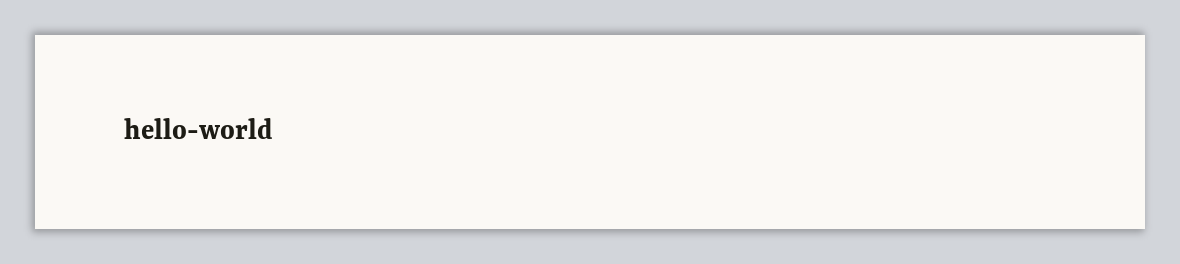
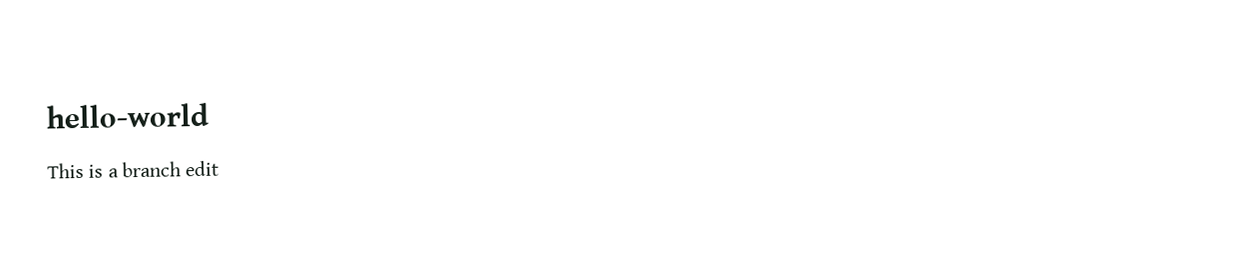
+ This is a branch edit

